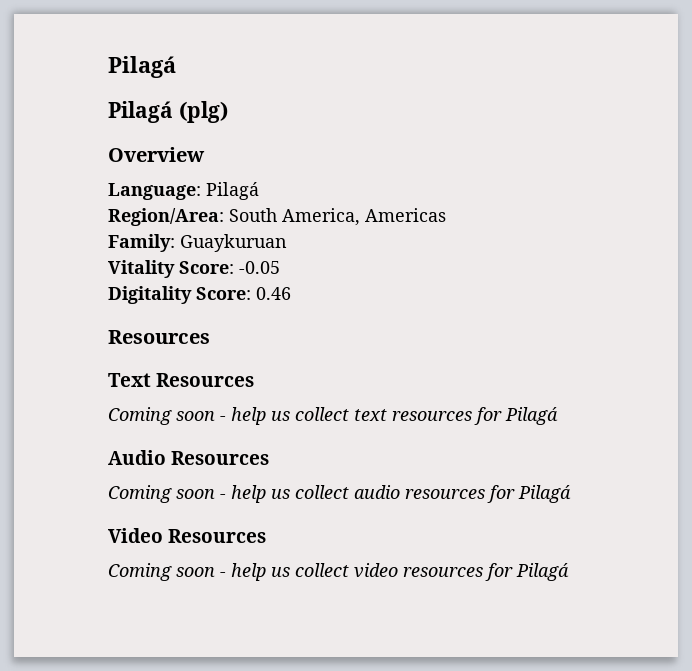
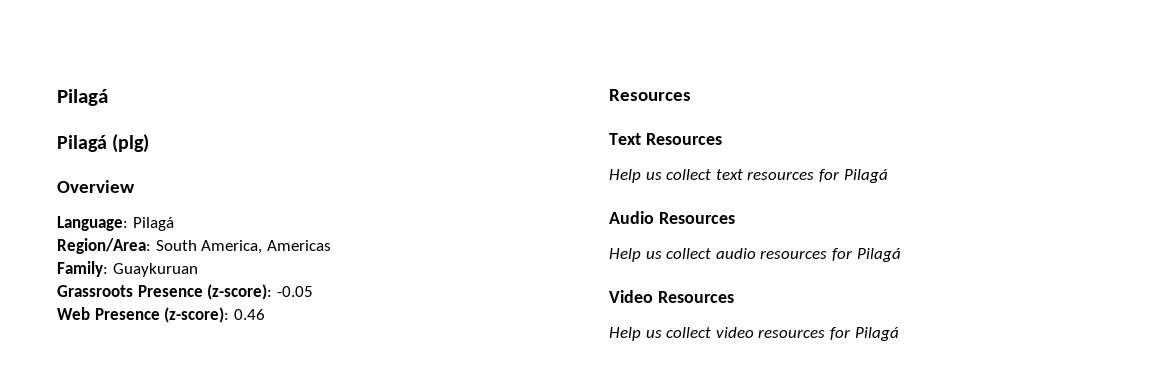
- Vitality Score: -0.05
- Digitality Score: 0.46
+ Grassroots Presence (z-score): -0.05
+ Web Presence (z-score): 0.46
- Coming soon - help us collect text resources for Pilagá
+ Help us collect text resources for Pilagá
- Coming soon - help us collect audio resources for Pilagá
+ Help us collect audio resources for Pilagá
- Coming soon - help us collect video resources for Pilagá
+ Help us collect video resources for Pilagá

